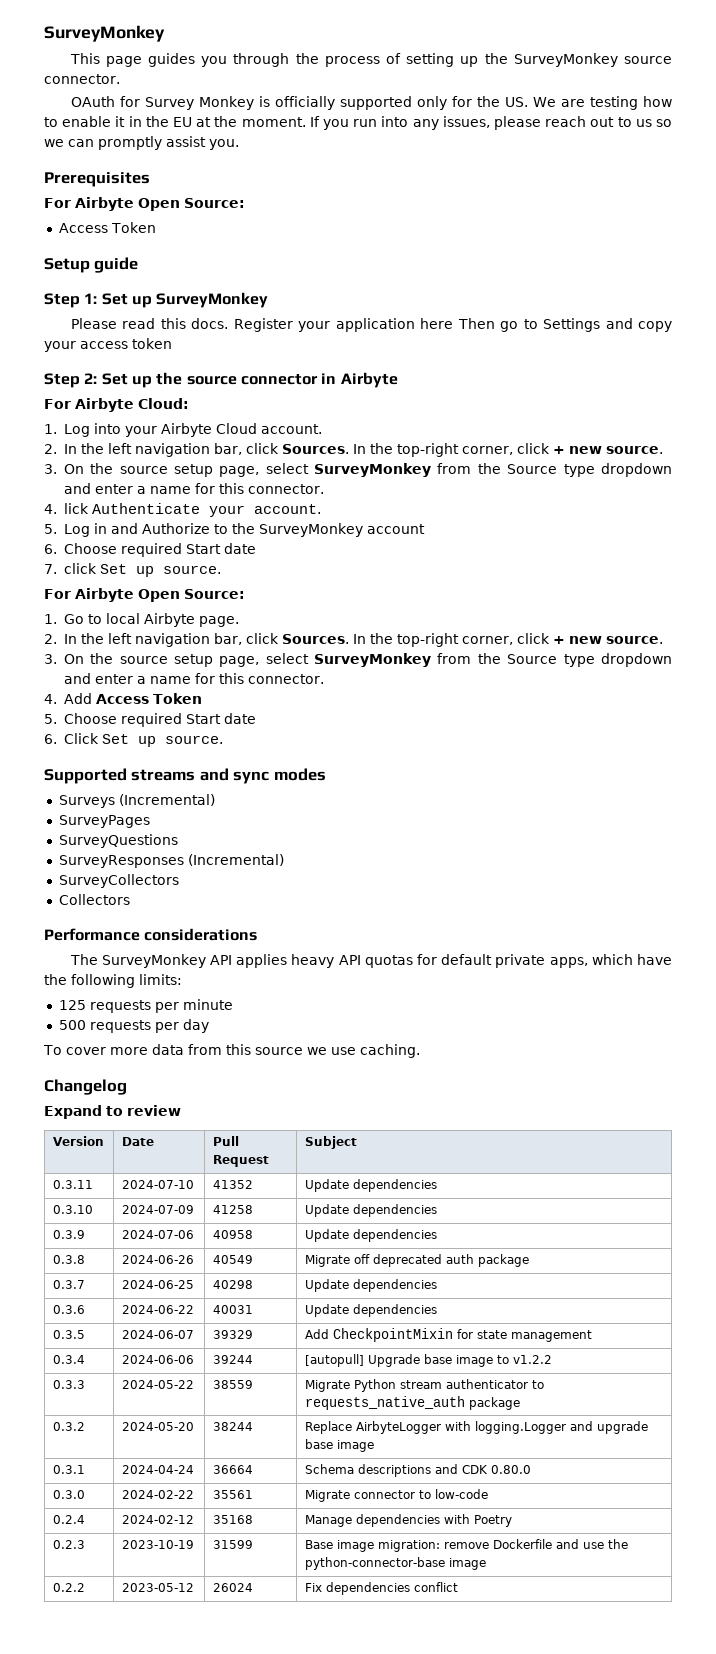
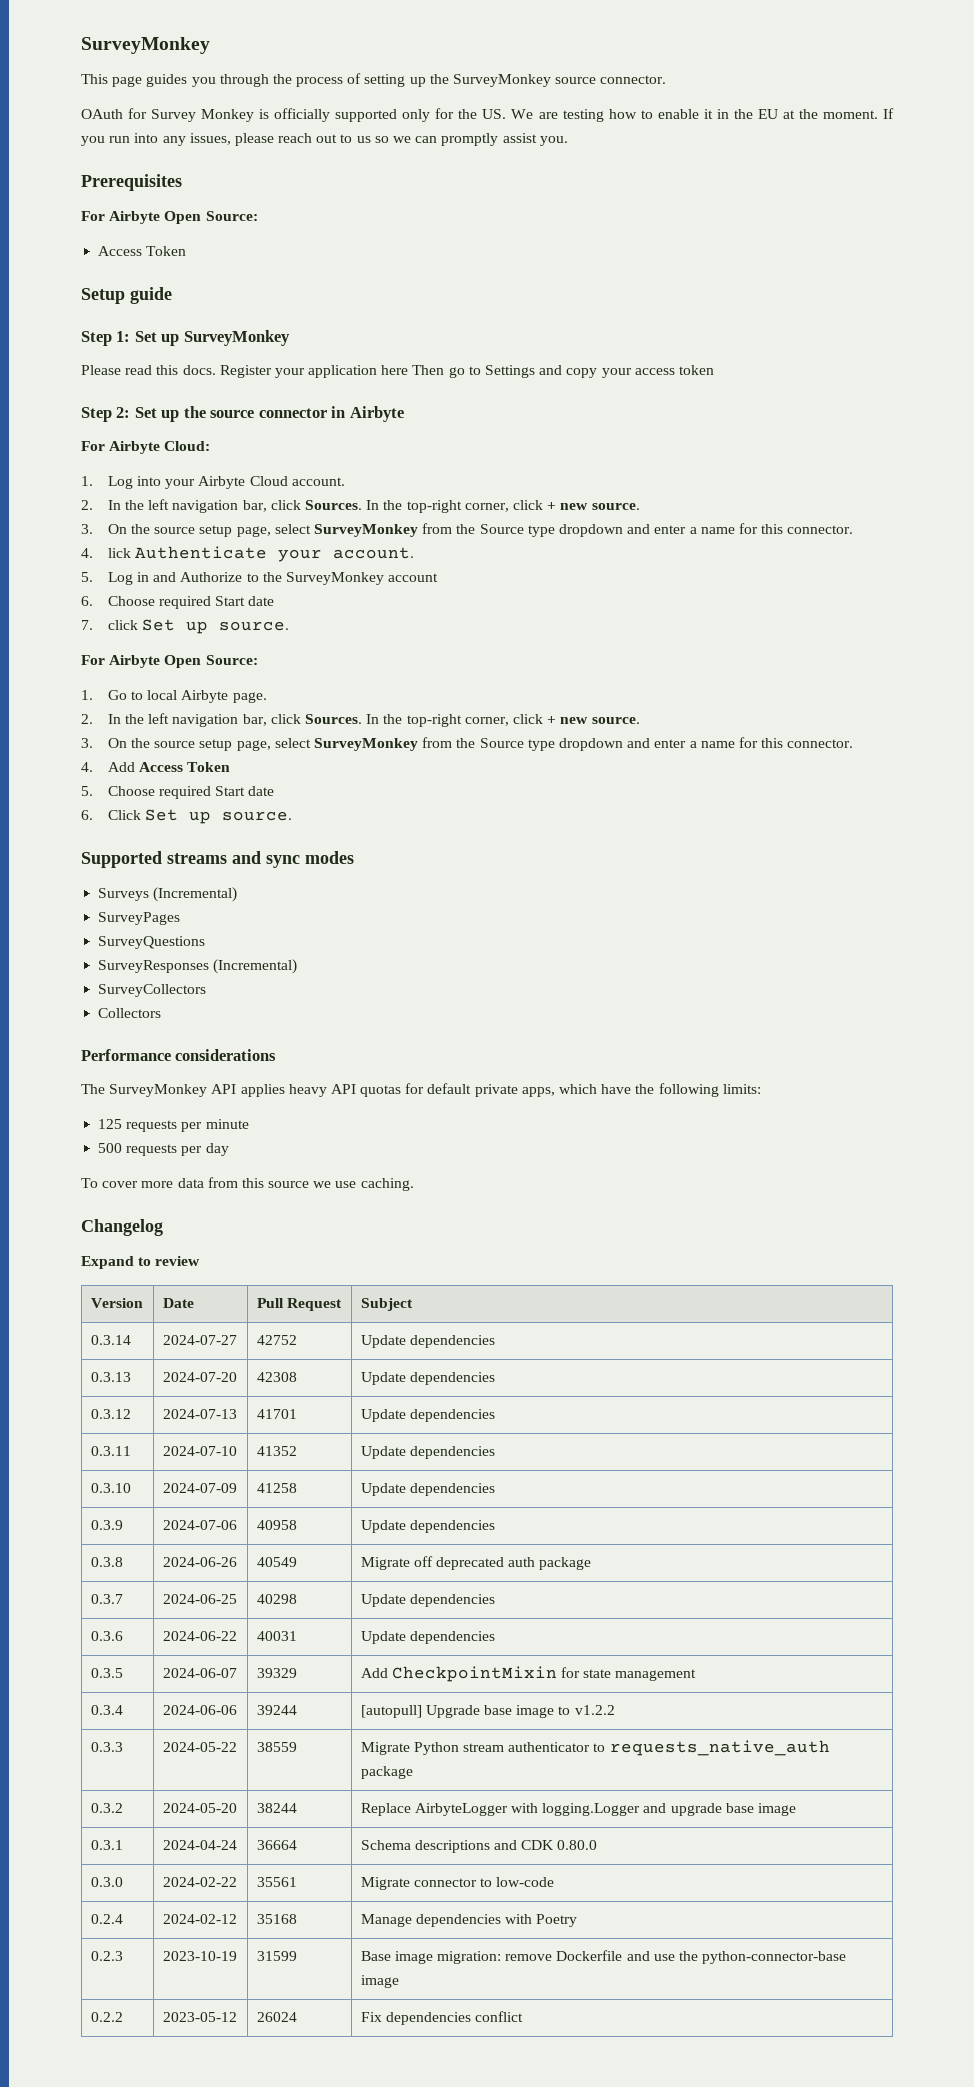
+ 0.3.14 | 2024-07-27 | 42752 | Update dependencies
+ 0.3.13 | 2024-07-20 | 42308 | Update dependencies
+ 0.3.12 | 2024-07-13 | 41701 | Update dependencies

